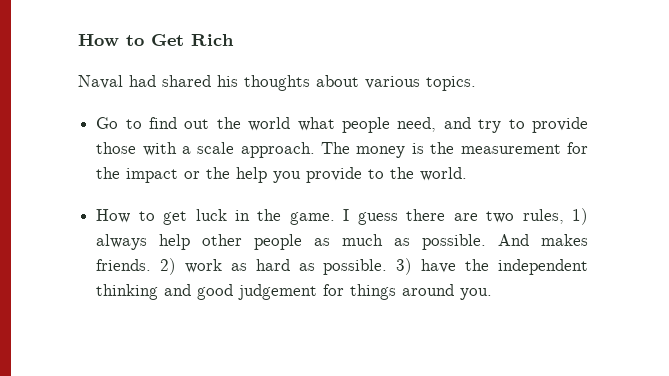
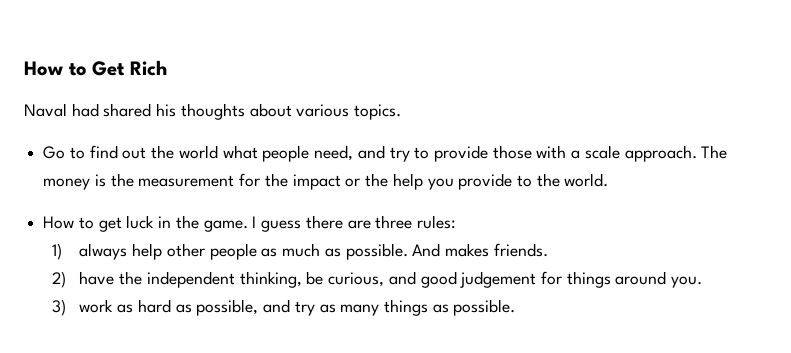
- I guess there are two rules, 1) always help other people as much as possible.
+ I guess there are three rules:
+ 1) always help other people as much as possible.
- And makes friends. 2) work as hard as possible. 3) have the independent thinking and good judgement for things around you.
+ And makes friends.
+ 2) have the independent thinking, be curious, and good judgement for things around you.
+ 3) work as hard as possible, and try as many things as possible.

